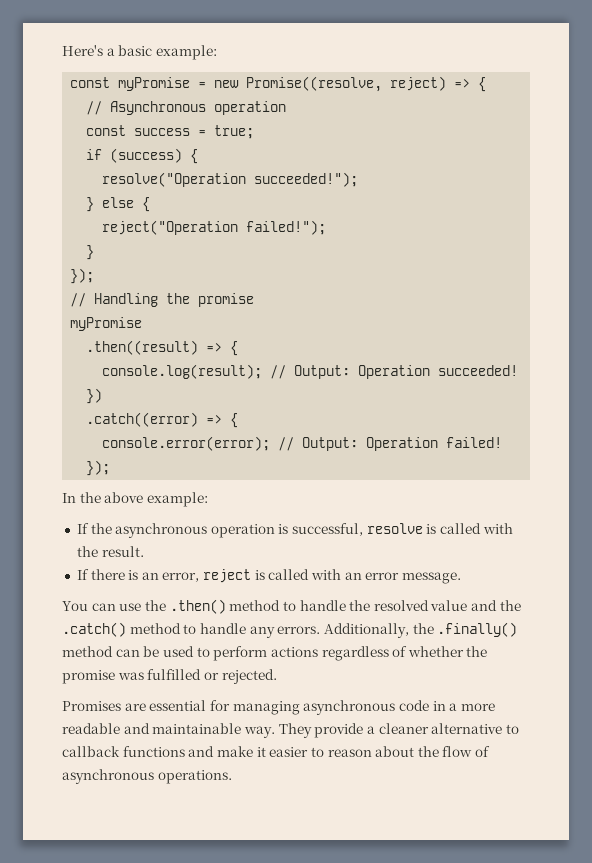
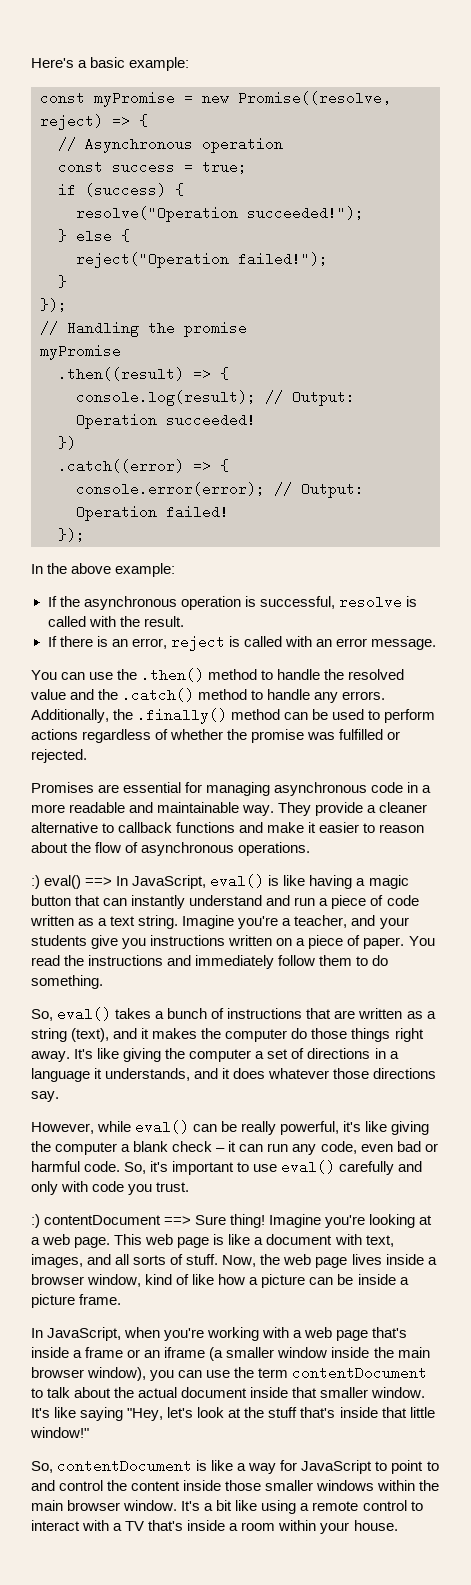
+ :) eval() ==> In JavaScript, eval() is like having a magic button that can instantly understand and run a piece of code written as a text string. Imagine you're a teacher, and your students give you instructions written on a piece of paper. You read the instructions and immediately follow them to do something.
+ So, eval() takes a bunch of instructions that are written as a string (text), and it makes the computer do those things right away. It's like giving the computer a set of directions in a language it understands, and it does whatever those directions say.
+ However, while eval() can be really powerful, it's like giving the computer a blank check – it can run any code, even bad or harmful code. So, it's important to use eval() carefully and only with code you trust.
+ :) contentDocument ==> Sure thing! Imagine you're looking at a web page. This web page is like a document with text, images, and all sorts of stuff. Now, the web page lives inside a browser window, kind of like how a picture can be inside a picture frame.
+ In JavaScript, when you're working with a web page that's inside a frame or an iframe (a smaller window inside the main browser window), you can use the term contentDocument to talk about the actual document inside that smaller window. It's like saying "Hey, let's look at the stuff that's inside that little window!"
+ So, contentDocument is like a way for JavaScript to point to and control the content inside those smaller windows within the main browser window. It's a bit like using a remote control to interact with a TV that's inside a room within your house.

